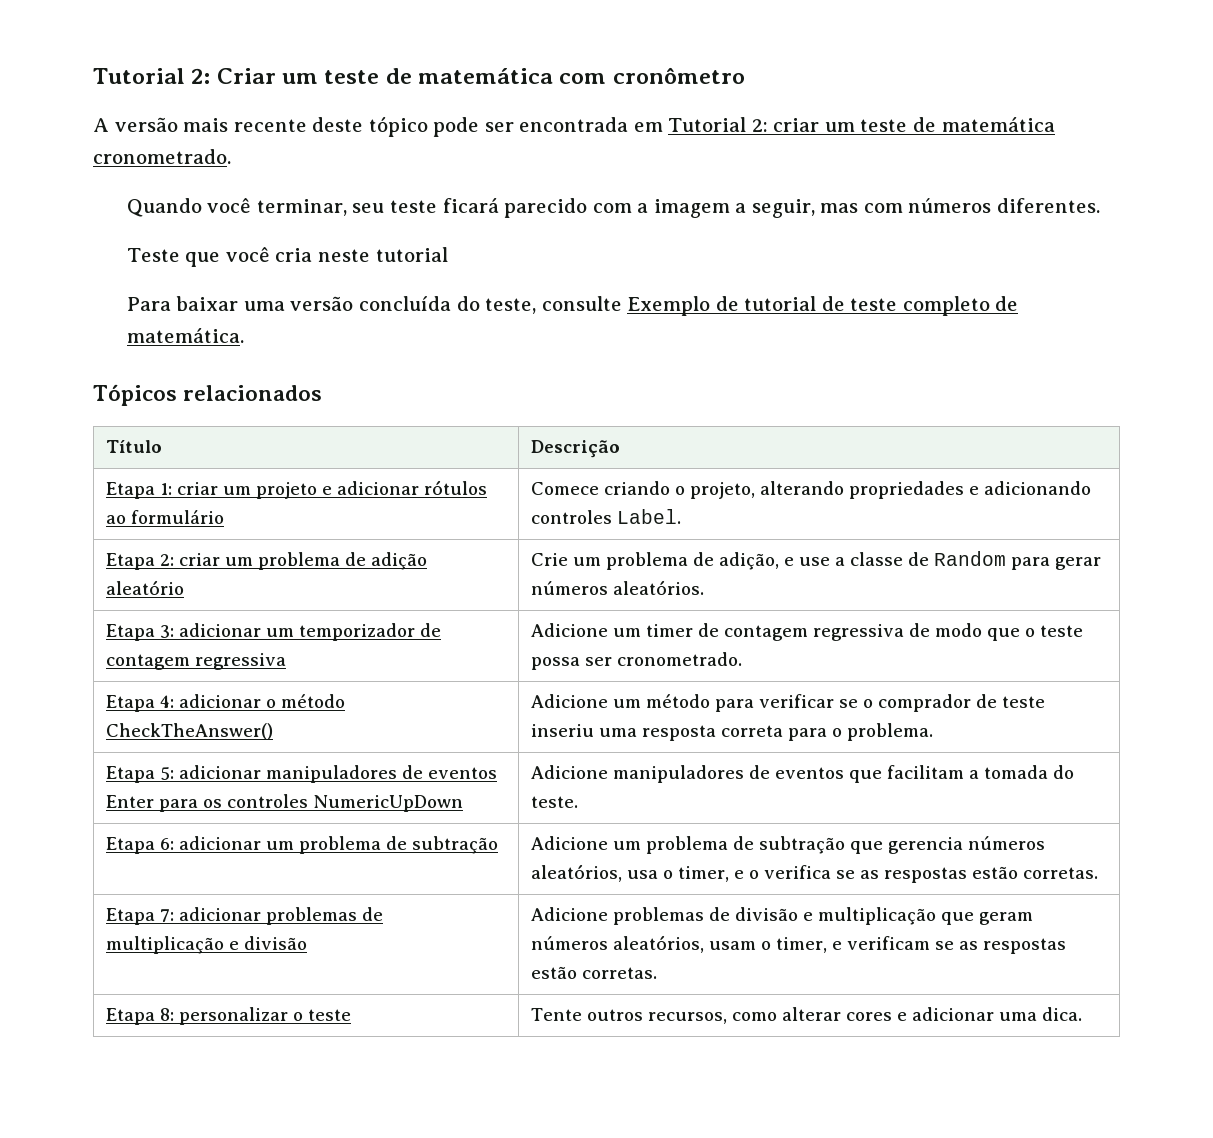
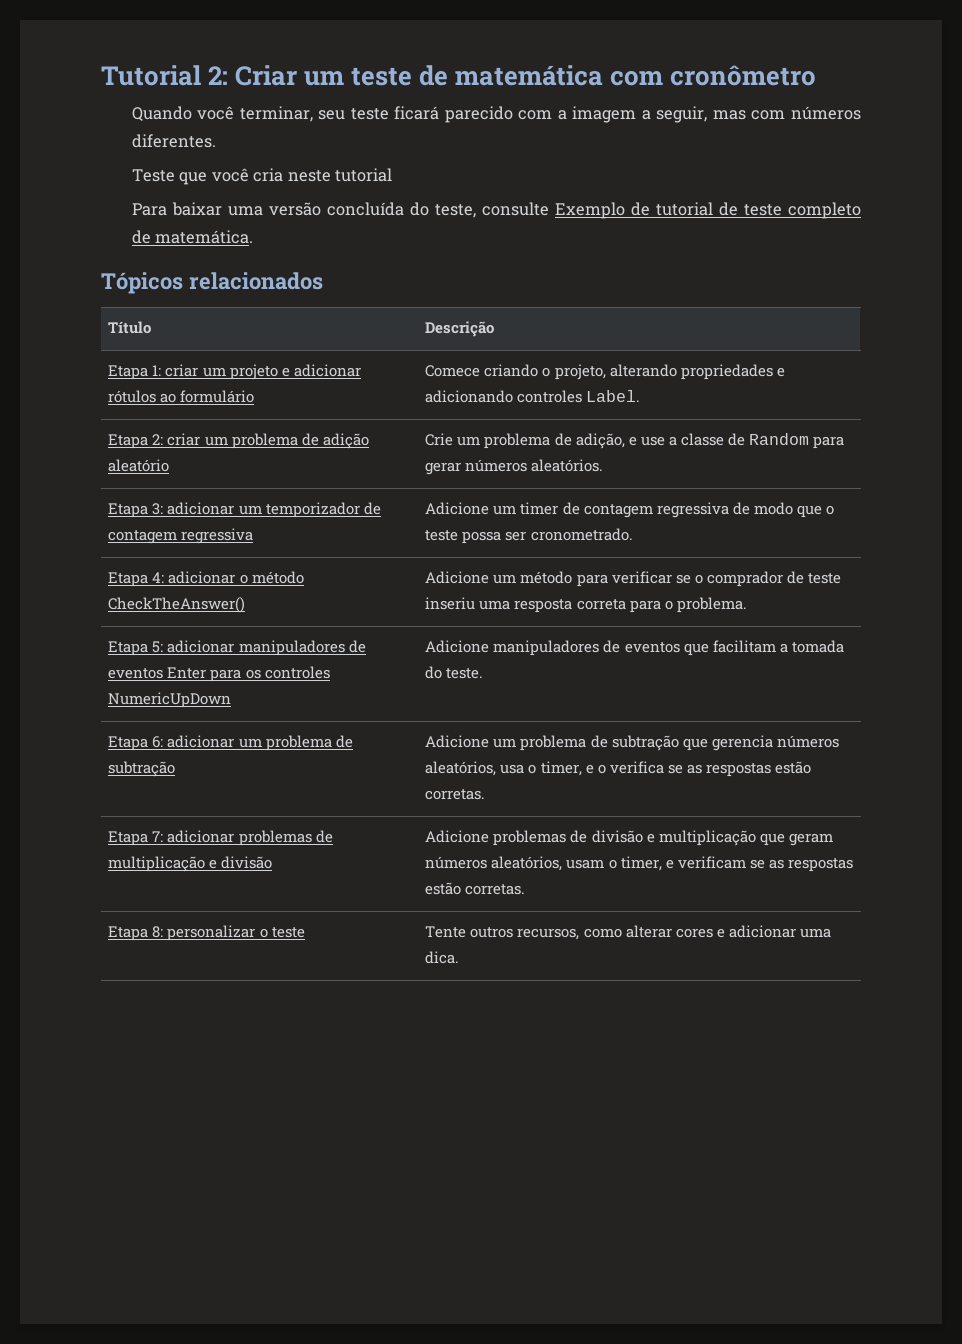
- A versão mais recente deste tópico pode ser encontrada em Tutorial 2: criar um teste de matemática cronometrado.

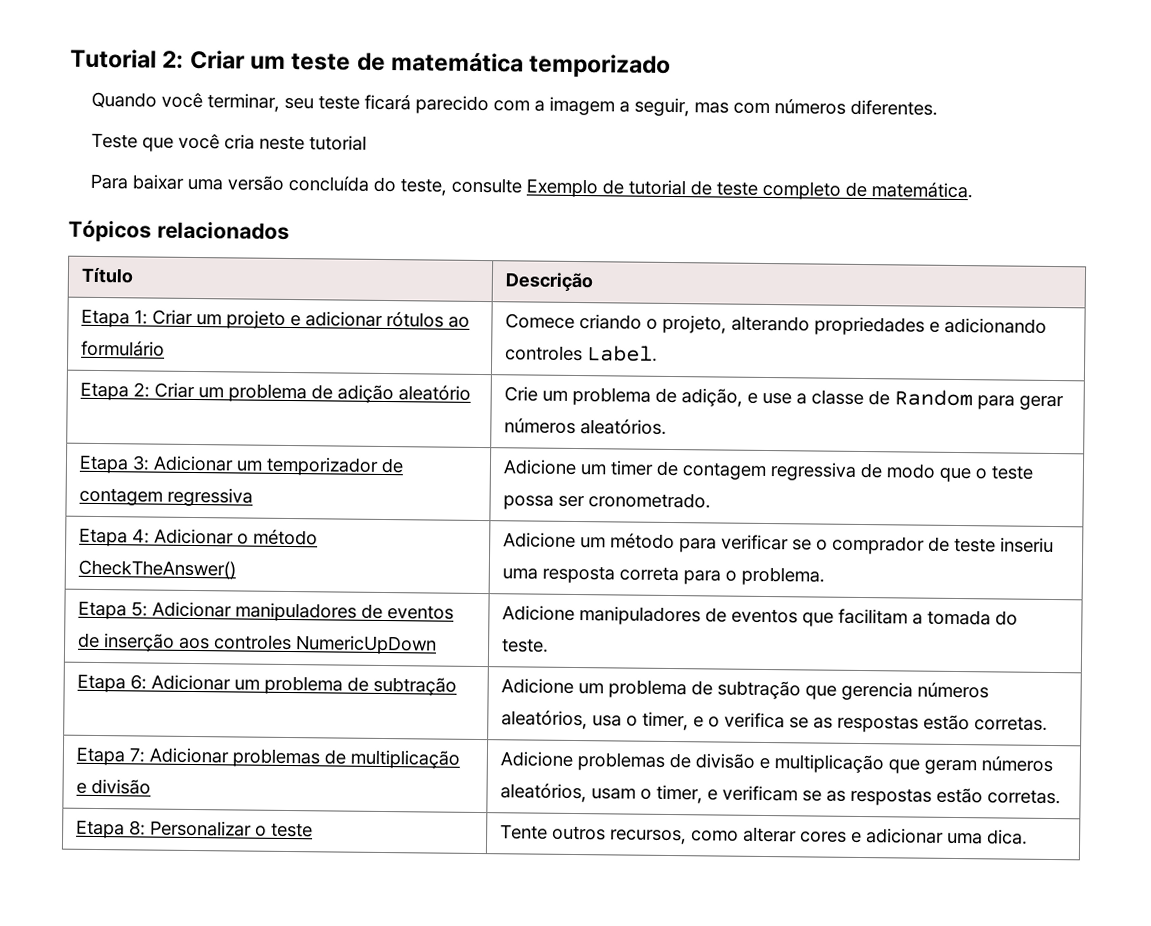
- Tutorial 2: Criar um teste de matemática com cronômetro
+ Tutorial 2: Criar um teste de matemática temporizado
- Etapa 1: criar um projeto e adicionar rótulos ao formulário | Comece criando o projeto, alterando propriedades e adicionando controles Label.
+ Etapa 1: Criar um projeto e adicionar rótulos ao formulário | Comece criando o projeto, alterando propriedades e adicionando controles Label.
- Etapa 2: criar um problema de adição aleatório | Crie um problema de adição, e use a classe de Random para gerar números aleatórios.
+ Etapa 2: Criar um problema de adição aleatório | Crie um problema de adição, e use a classe de Random para gerar números aleatórios.
- Etapa 3: adicionar um temporizador de contagem regressiva | Adicione um timer de contagem regressiva de modo que o teste possa ser cronometrado.
+ Etapa 3: Adicionar um temporizador de contagem regressiva | Adicione um timer de contagem regressiva de modo que o teste possa ser cronometrado.
- Etapa 4: adicionar o método CheckTheAnswer() | Adicione um método para verificar se o comprador de teste inseriu uma resposta correta para o problema.
+ Etapa 4: Adicionar o método CheckTheAnswer() | Adicione um método para verificar se o comprador de teste inseriu uma resposta correta para o problema.
- Etapa 5: adicionar manipuladores de eventos Enter para os controles NumericUpDown | Adicione manipuladores de eventos que facilitam a tomada do teste.
+ Etapa 5: Adicionar manipuladores de eventos de inserção aos controles NumericUpDown | Adicione manipuladores de eventos que facilitam a tomada do teste.
- Etapa 6: adicionar um problema de subtração | Adicione um problema de subtração que gerencia números aleatórios, usa o timer, e o verifica se as respostas estão corretas.
+ Etapa 6: Adicionar um problema de subtração | Adicione um problema de subtração que gerencia números aleatórios, usa o timer, e o verifica se as respostas estão corretas.
- Etapa 7: adicionar problemas de multiplicação e divisão | Adicione problemas de divisão e multiplicação que geram números aleatórios, usam o timer, e verificam se as respostas estão corretas.
+ Etapa 7: Adicionar problemas de multiplicação e divisão | Adicione problemas de divisão e multiplicação que geram números aleatórios, usam o timer, e verificam se as respostas estão corretas.
- Etapa 8: personalizar o teste | Tente outros recursos, como alterar cores e adicionar uma dica.
+ Etapa 8: Personalizar o teste | Tente outros recursos, como alterar cores e adicionar uma dica.

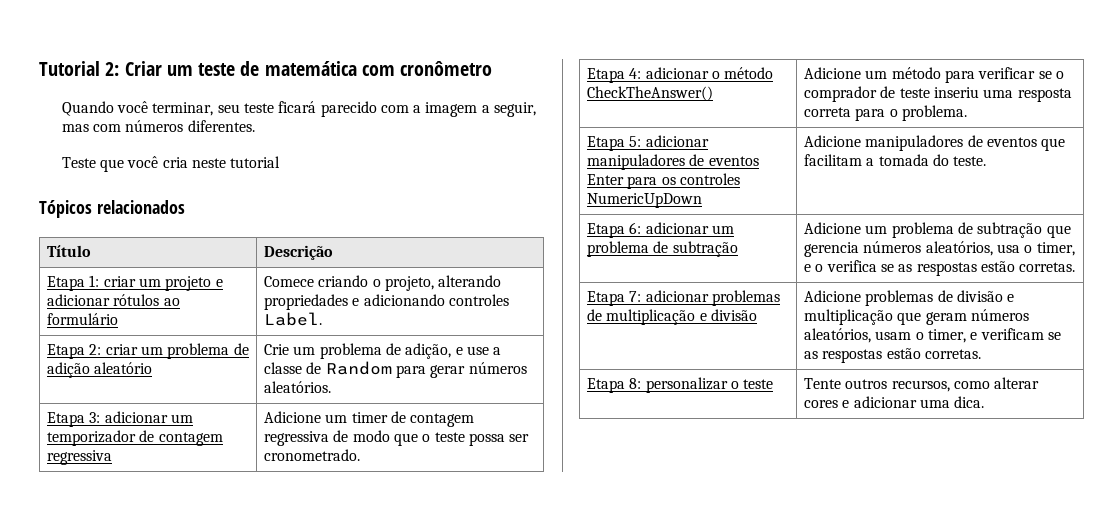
- Tutorial 2: Criar um teste de matemática temporizado
+ Tutorial 2: Criar um teste de matemática com cronômetro
- Para baixar uma versão concluída do teste, consulte Exemplo de tutorial de teste completo de matemática.
- Etapa 1: Criar um projeto e adicionar rótulos ao formulário | Comece criando o projeto, alterando propriedades e adicionando controles Label.
+ Etapa 1: criar um projeto e adicionar rótulos ao formulário | Comece criando o projeto, alterando propriedades e adicionando controles Label.
- Etapa 2: Criar um problema de adição aleatório | Crie um problema de adição, e use a classe de Random para gerar números aleatórios.
+ Etapa 2: criar um problema de adição aleatório | Crie um problema de adição, e use a classe de Random para gerar números aleatórios.
- Etapa 3: Adicionar um temporizador de contagem regressiva | Adicione um timer de contagem regressiva de modo que o teste possa ser cronometrado.
+ Etapa 3: adicionar um temporizador de contagem regressiva | Adicione um timer de contagem regressiva de modo que o teste possa ser cronometrado.
- Etapa 4: Adicionar o método CheckTheAnswer() | Adicione um método para verificar se o comprador de teste inseriu uma resposta correta para o problema.
+ Etapa 4: adicionar o método CheckTheAnswer() | Adicione um método para verificar se o comprador de teste inseriu uma resposta correta para o problema.
- Etapa 5: Adicionar manipuladores de eventos de inserção aos controles NumericUpDown | Adicione manipuladores de eventos que facilitam a tomada do teste.
+ Etapa 5: adicionar manipuladores de eventos Enter para os controles NumericUpDown | Adicione manipuladores de eventos que facilitam a tomada do teste.
- Etapa 6: Adicionar um problema de subtração | Adicione um problema de subtração que gerencia números aleatórios, usa o timer, e o verifica se as respostas estão corretas.
+ Etapa 6: adicionar um problema de subtração | Adicione um problema de subtração que gerencia números aleatórios, usa o timer, e o verifica se as respostas estão corretas.
- Etapa 7: Adicionar problemas de multiplicação e divisão | Adicione problemas de divisão e multiplicação que geram números aleatórios, usam o timer, e verificam se as respostas estão corretas.
+ Etapa 7: adicionar problemas de multiplicação e divisão | Adicione problemas de divisão e multiplicação que geram números aleatórios, usam o timer, e verificam se as respostas estão corretas.
- Etapa 8: Personalizar o teste | Tente outros recursos, como alterar cores e adicionar uma dica.
+ Etapa 8: personalizar o teste | Tente outros recursos, como alterar cores e adicionar uma dica.

